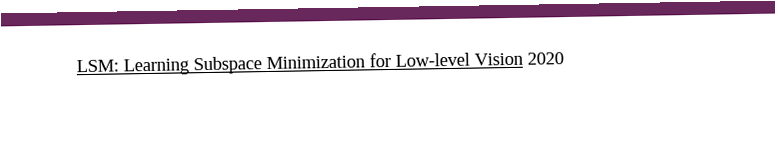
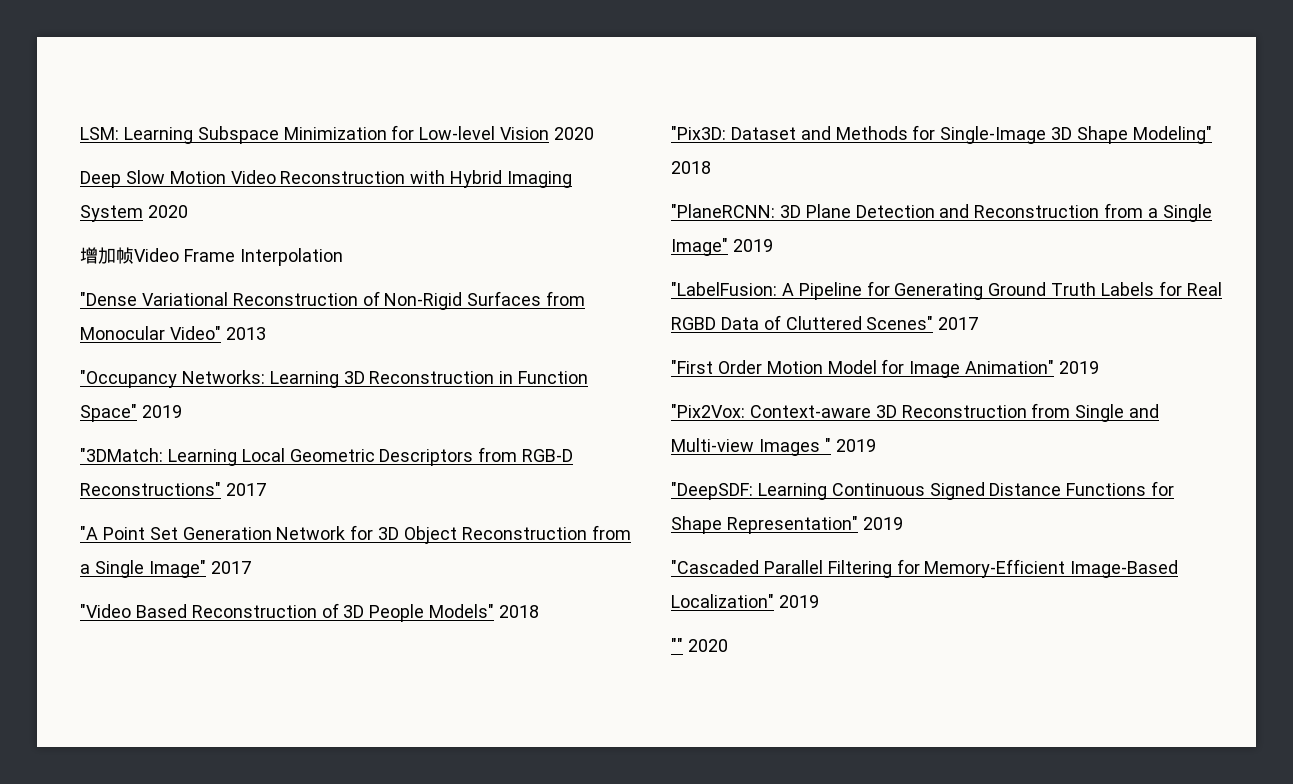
+ Deep Slow Motion Video Reconstruction with Hybrid Imaging System 2020
+ 增加帧Video Frame Interpolation
+ "Dense Variational Reconstruction of Non-Rigid Surfaces from Monocular Video" 2013
+ "Occupancy Networks: Learning 3D Reconstruction in Function Space" 2019
+ "3DMatch: Learning Local Geometric Descriptors from RGB-D Reconstructions" 2017
+ "A Point Set Generation Network for 3D Object Reconstruction from a Single Image" 2017
+ "Video Based Reconstruction of 3D People Models" 2018
+ "Pix3D: Dataset and Methods for Single-Image 3D Shape Modeling" 2018
+ "PlaneRCNN: 3D Plane Detection and Reconstruction from a Single Image" 2019
+ "LabelFusion: A Pipeline for Generating Ground Truth Labels for Real RGBD Data of Cluttered Scenes" 2017
+ "First Order Motion Model for Image Animation" 2019
+ "Pix2Vox: Context-aware 3D Reconstruction from Single and Multi-view Images " 2019
+ "DeepSDF: Learning Continuous Signed Distance Functions for Shape Representation" 2019
+ "Cascaded Parallel Filtering for Memory-Efficient Image-Based Localization" 2019
+ "" 2020

